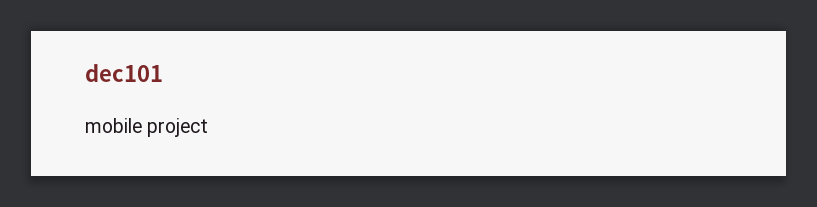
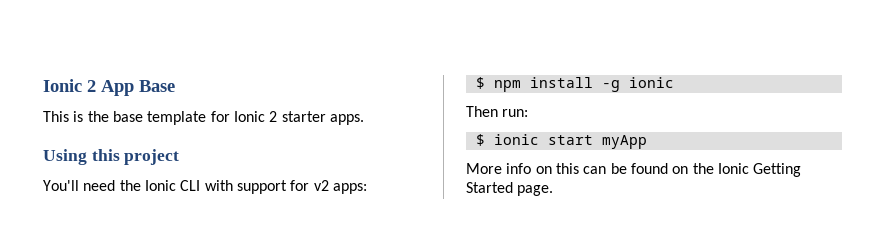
- dec101
- mobile project
+ Ionic 2 App Base
+ This is the base template for Ionic 2 starter apps.
+ Using this project
+ You'll need the Ionic CLI with support for v2 apps:
+ $ npm install -g ionic
+ Then run:
+ $ ionic start myApp
+ More info on this can be found on the Ionic Getting Started page.

